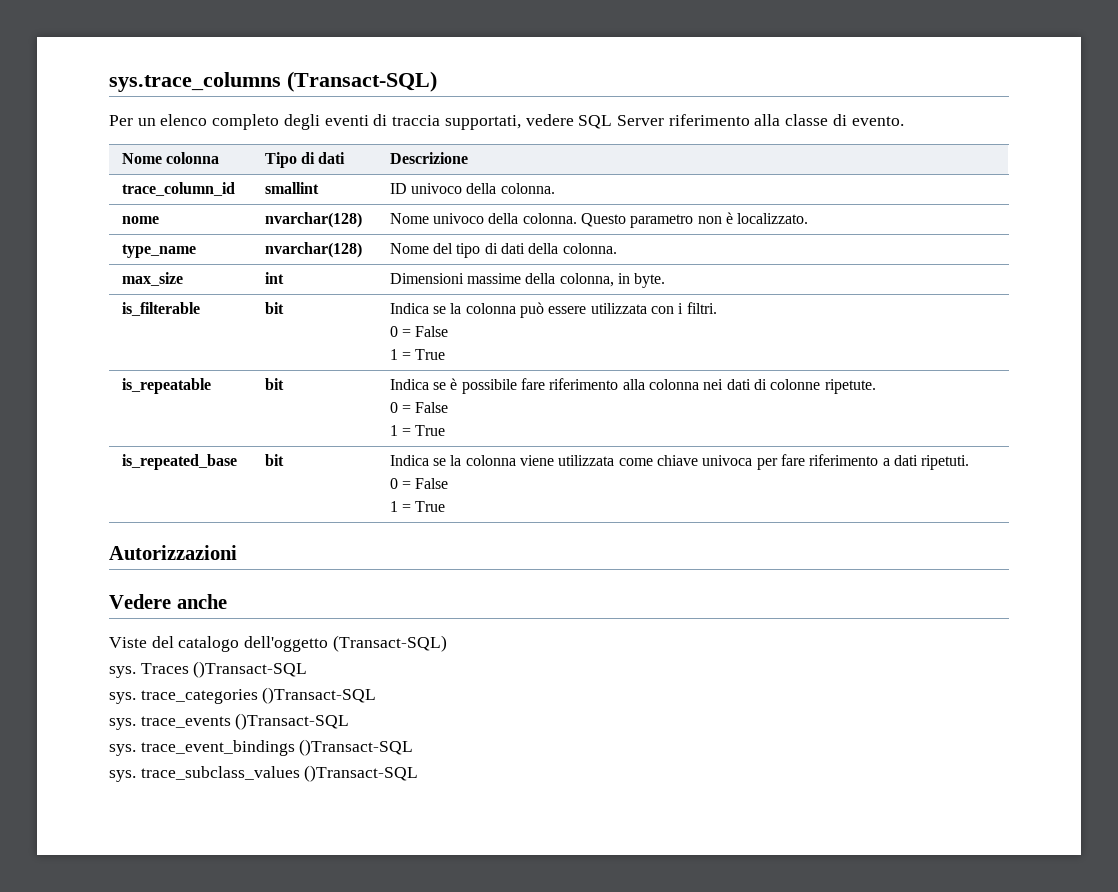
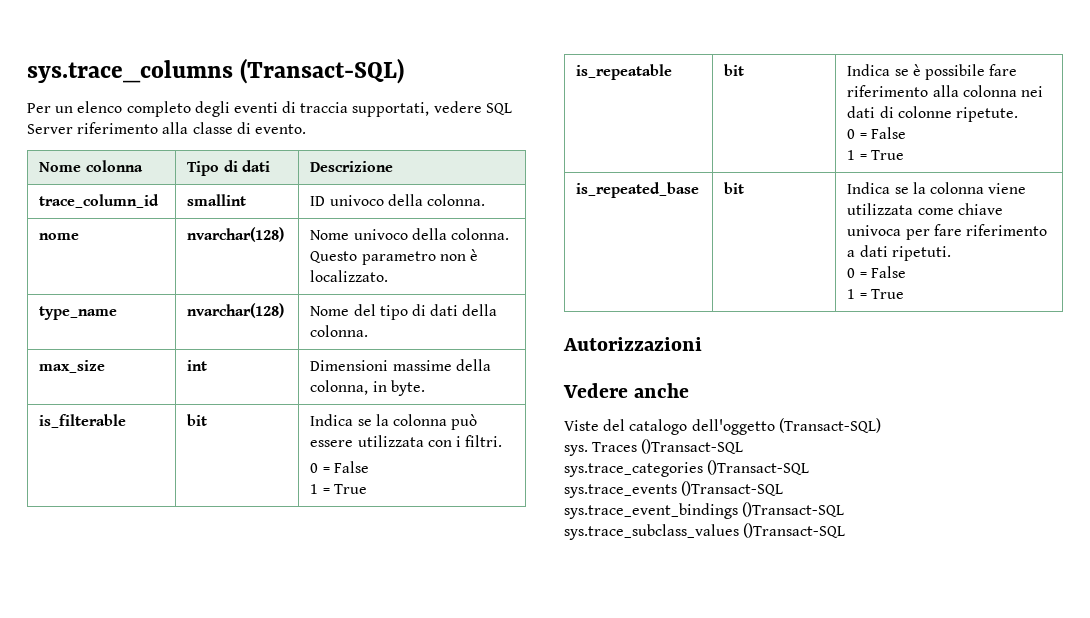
- sys. trace_categories ()Transact-SQL
- sys. trace_events ()Transact-SQL
- sys. trace_event_bindings ()Transact-SQL
- sys. trace_subclass_values ()Transact-SQL
+ sys.trace_categories ()Transact-SQL
+ sys.trace_events ()Transact-SQL
+ sys.trace_event_bindings ()Transact-SQL
+ sys.trace_subclass_values ()Transact-SQL

